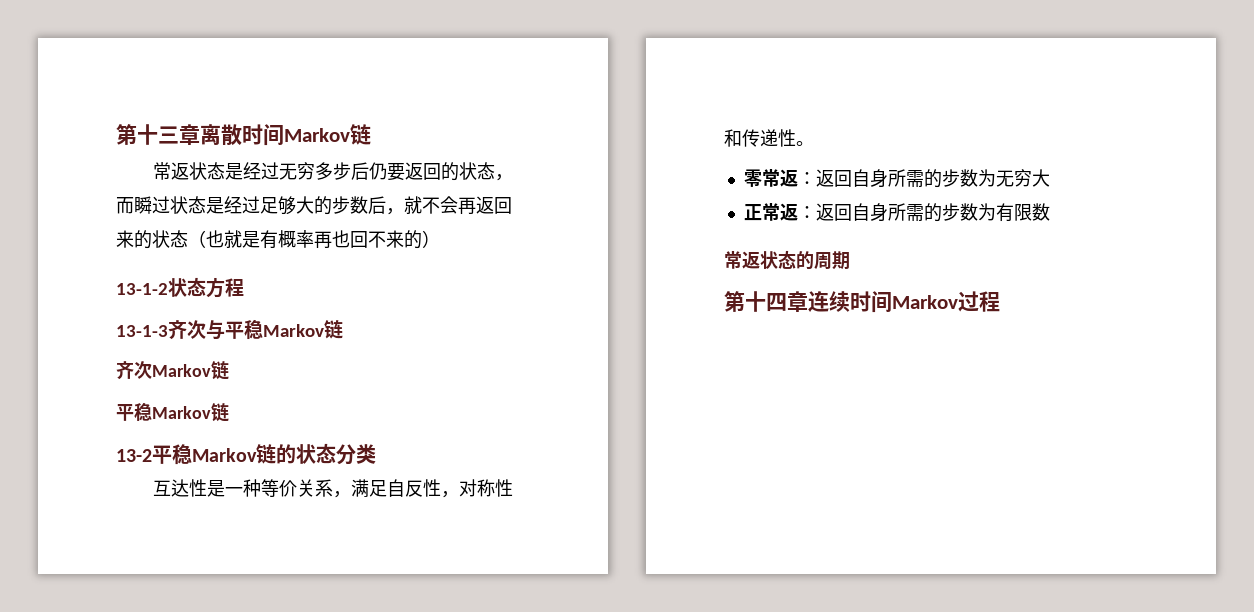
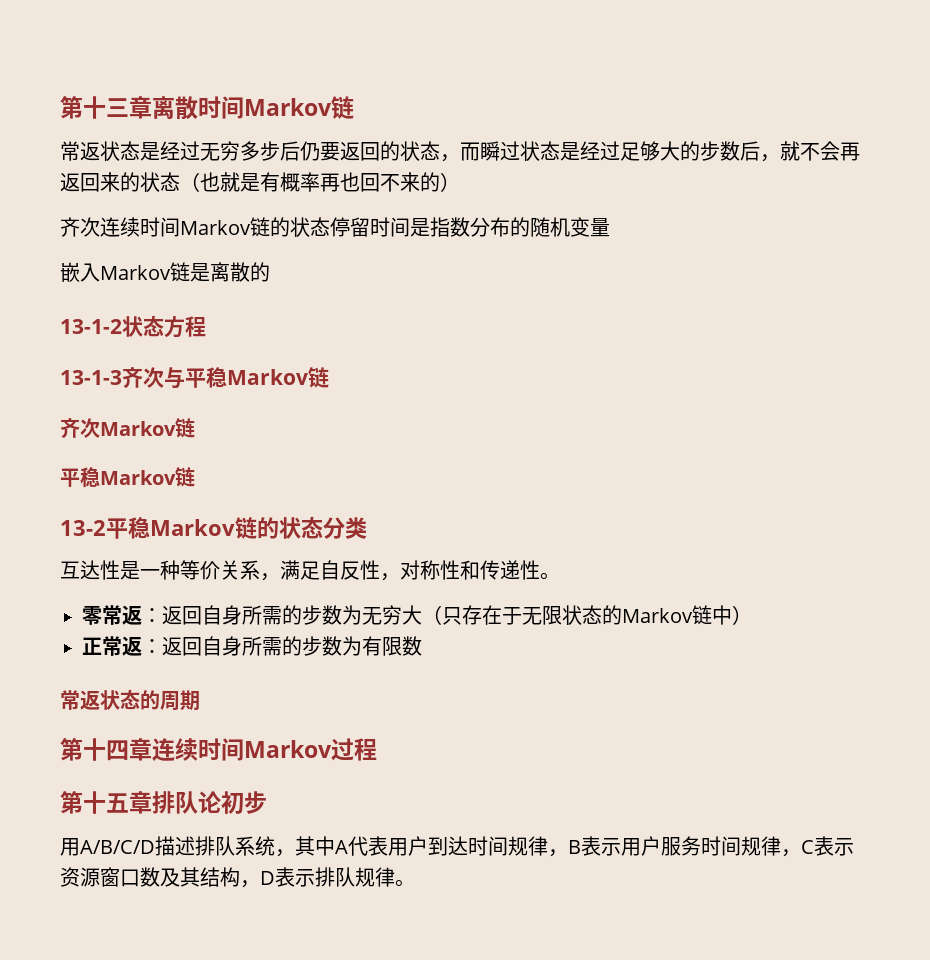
+ 齐次连续时间Markov链的状态停留时间是指数分布的随机变量
+ 嵌入Markov链是离散的
- 零常返：返回自身所需的步数为无穷大
+ 零常返：返回自身所需的步数为无穷大（只存在于无限状态的Markov链中）
+ 第十五章排队论初步
+ 用A/B/C/D描述排队系统，其中A代表用户到达时间规律，B表示用户服务时间规律，C表示资源窗口数及其结构，D表示排队规律。

